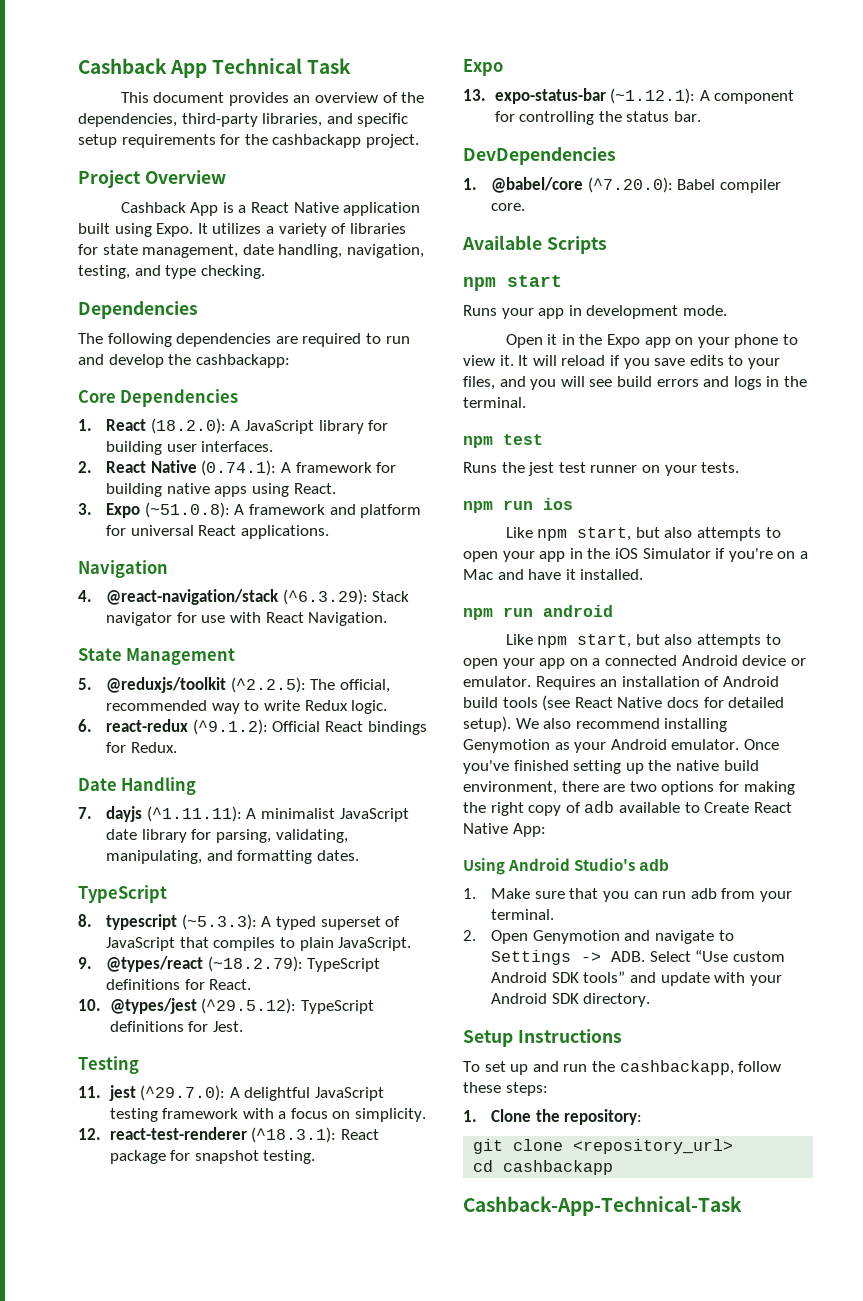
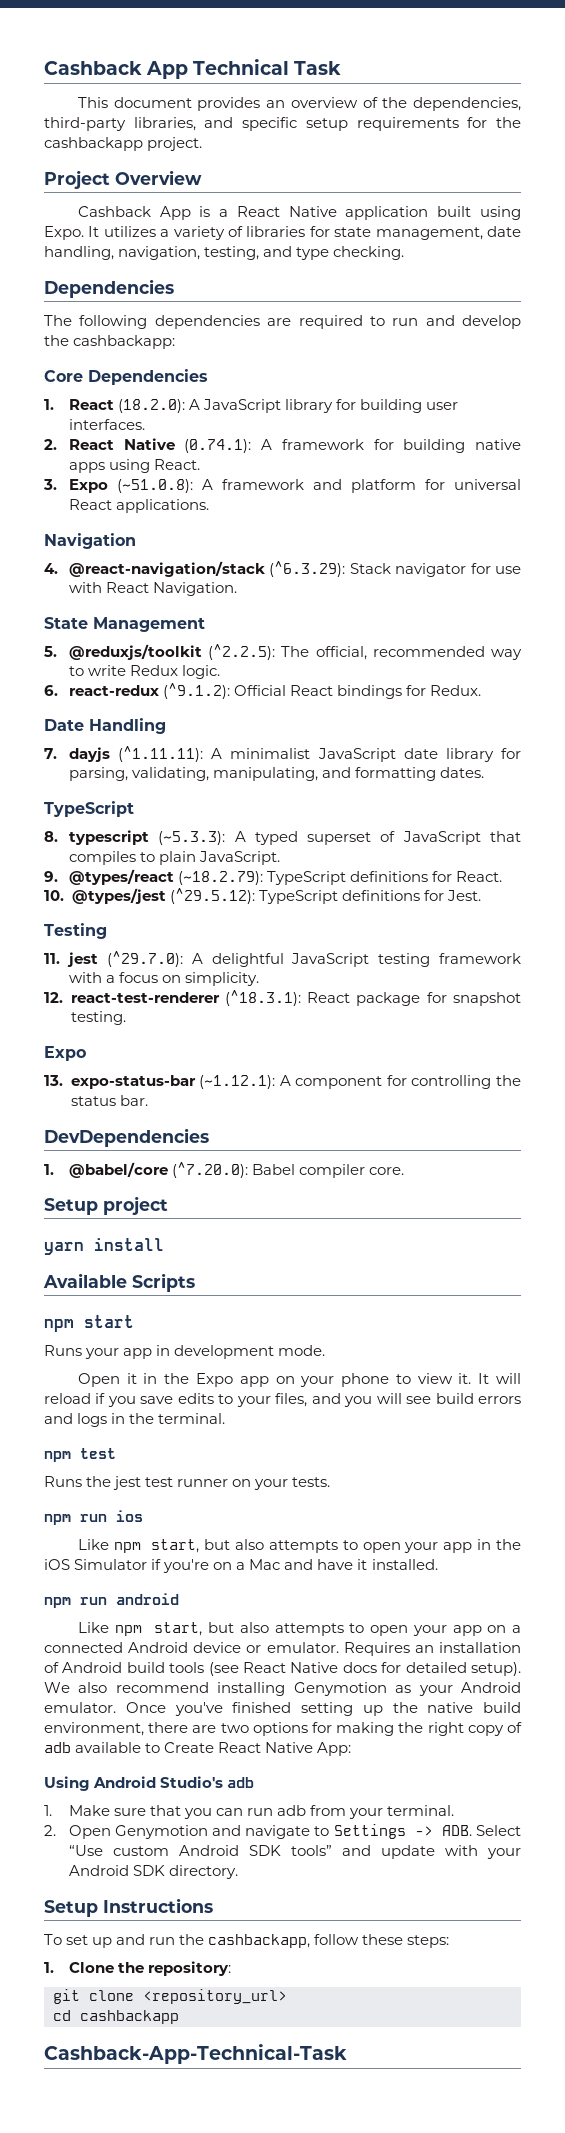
+ Setup project
+ yarn install

